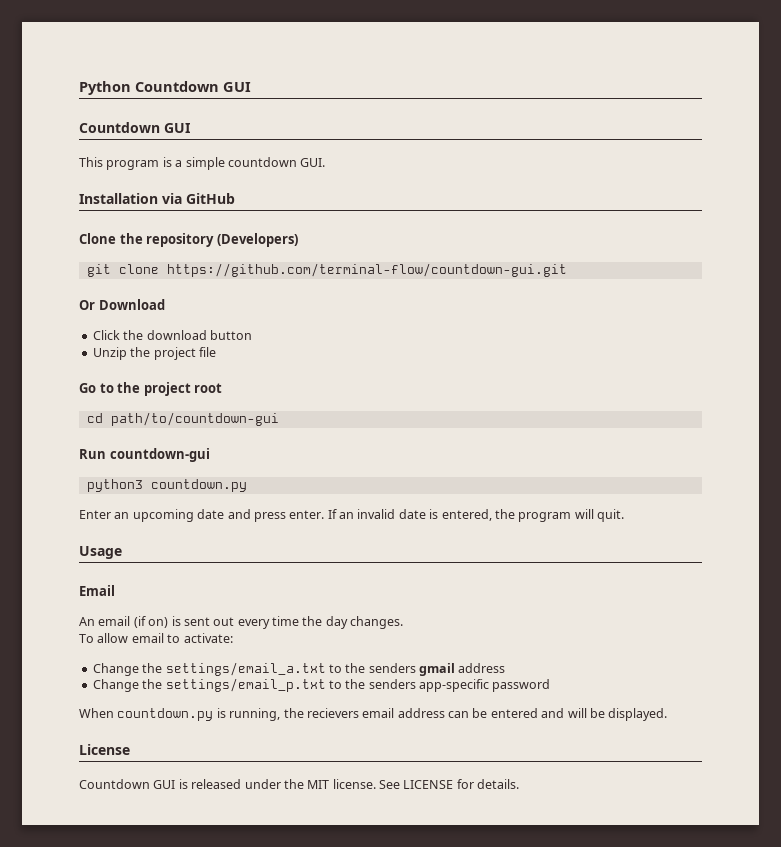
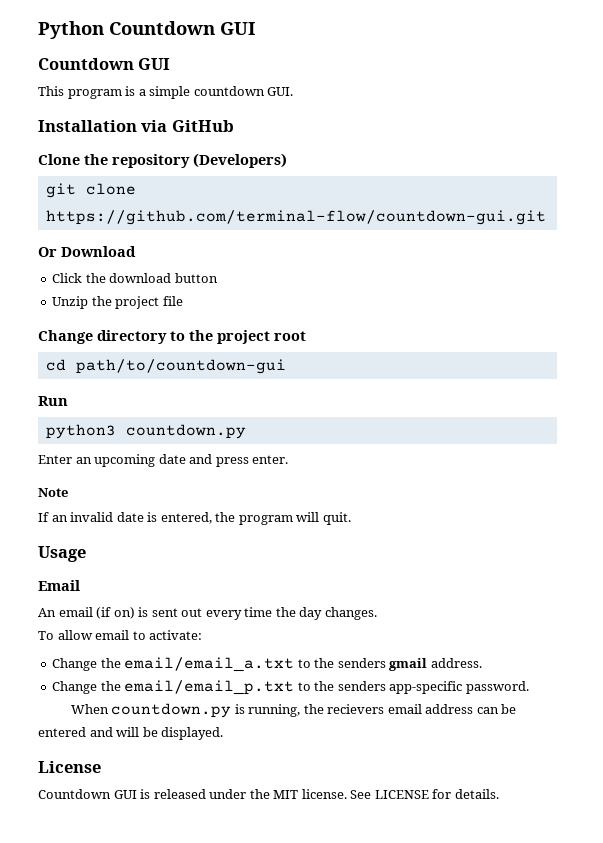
- Go to the project root
+ Change directory to the project root
- Run countdown-gui
+ Run
- Enter an upcoming date and press enter. If an invalid date is entered, the program will quit.
+ Enter an upcoming date and press enter.
+ Note
+ If an invalid date is entered, the program will quit.
- Change the settings/email_a.txt to the senders gmail address
- Change the settings/email_p.txt to the senders app-specific password
+ Change the email/email_a.txt to the senders gmail address.
+ Change the email/email_p.txt to the senders app-specific password.

